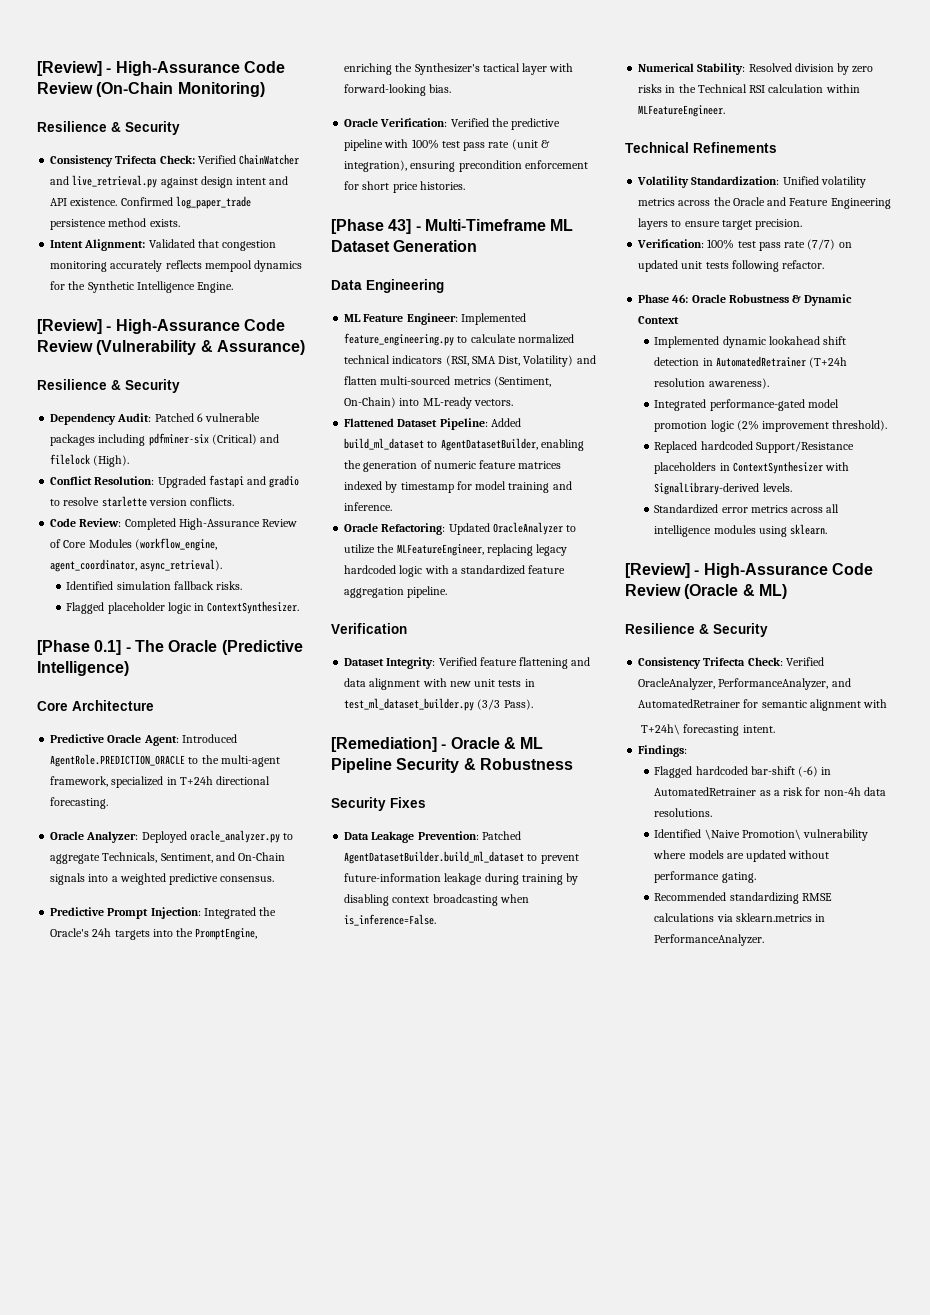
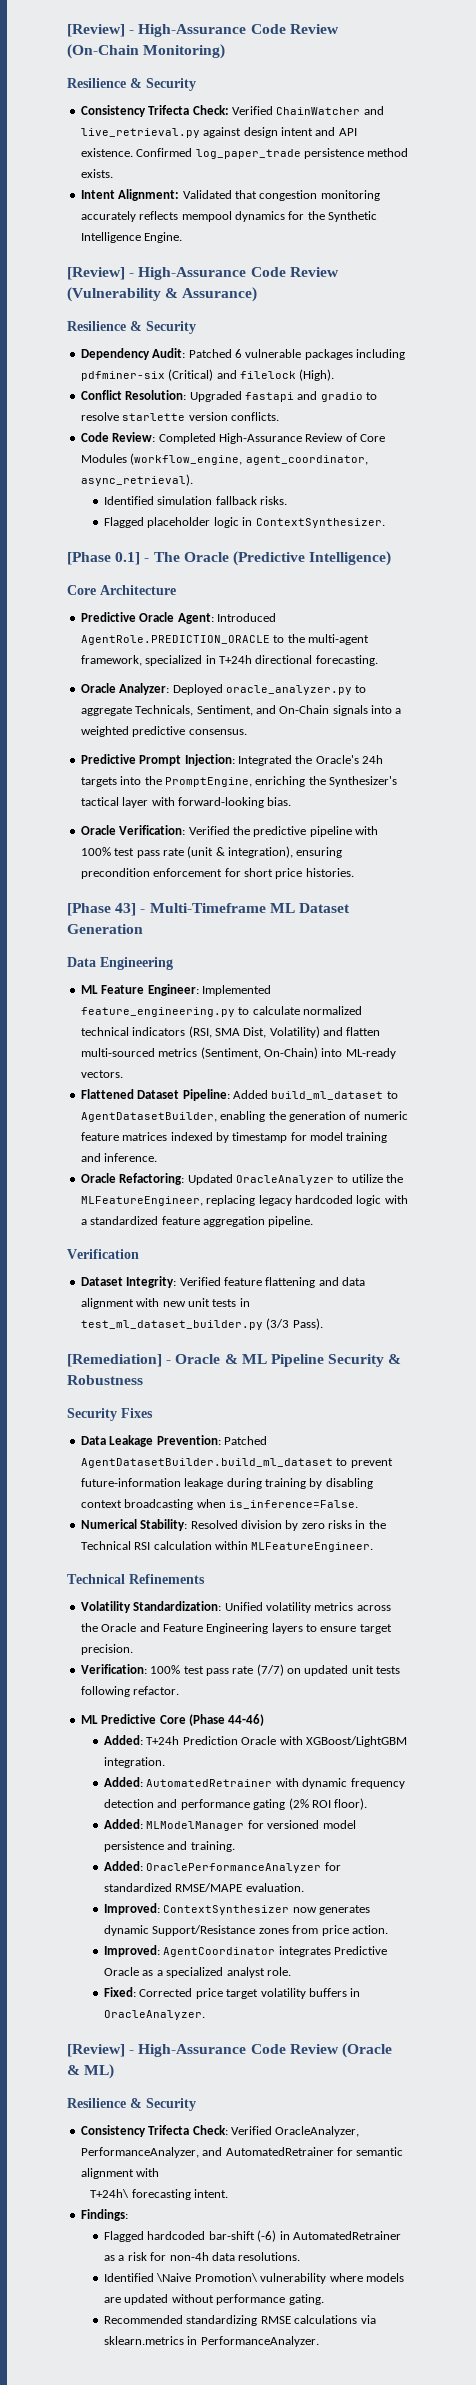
- Phase 46: Oracle Robustness & Dynamic Context
- Implemented dynamic lookahead shift detection in AutomatedRetrainer (T+24h resolution awareness).
- Integrated performance-gated model promotion logic (2% improvement threshold).
- Replaced hardcoded Support/Resistance placeholders in ContextSynthesizer with SignalLibrary-derived levels.
- Standardized error metrics across all intelligence modules using sklearn.
+ ML Predictive Core (Phase 44-46)
+ Added: T+24h Prediction Oracle with XGBoost/LightGBM integration.
+ Added: AutomatedRetrainer with dynamic frequency detection and performance gating (2% ROI floor).
+ Added: MLModelManager for versioned model persistence and training.
+ Added: OraclePerformanceAnalyzer for standardized RMSE/MAPE evaluation.
+ Improved: ContextSynthesizer now generates dynamic Support/Resistance zones from price action.
+ Improved: AgentCoordinator integrates Predictive Oracle as a specialized analyst role.
+ Fixed: Corrected price target volatility buffers in OracleAnalyzer.

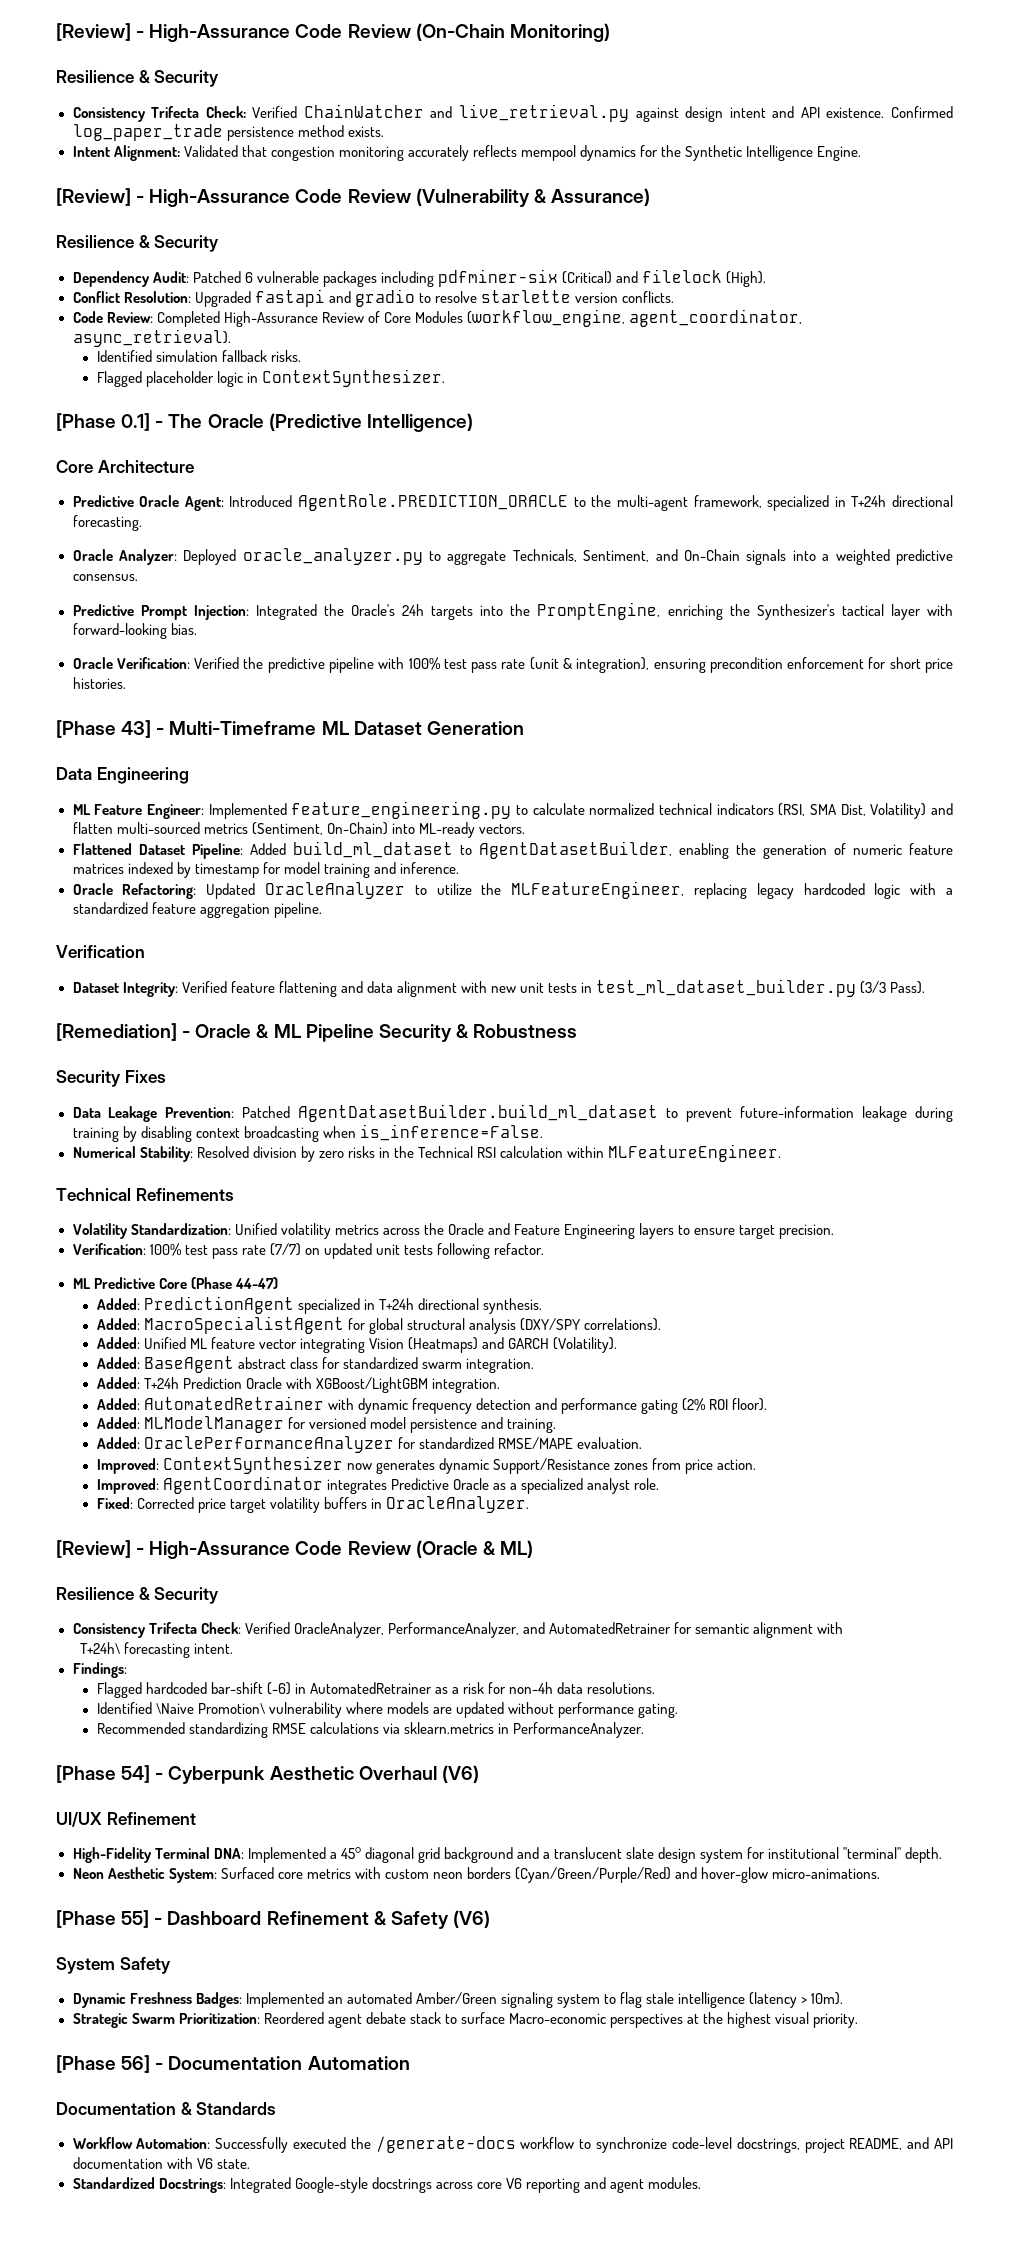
- ML Predictive Core (Phase 44-46)
+ ML Predictive Core (Phase 44-47)
+ Added: PredictionAgent specialized in T+24h directional synthesis.
+ Added: MacroSpecialistAgent for global structural analysis (DXY/SPY correlations).
+ Added: Unified ML feature vector integrating Vision (Heatmaps) and GARCH (Volatility).
+ Added: BaseAgent abstract class for standardized swarm integration.
+ [Phase 54] - Cyberpunk Aesthetic Overhaul (V6)
+ UI/UX Refinement
+ High-Fidelity Terminal DNA: Implemented a 45° diagonal grid background and a translucent slate design system for institutional "terminal" depth.
+ Neon Aesthetic System: Surfaced core metrics with custom neon borders (Cyan/Green/Purple/Red) and hover-glow micro-animations.
+ [Phase 55] - Dashboard Refinement & Safety (V6)
+ System Safety
+ Dynamic Freshness Badges: Implemented an automated Amber/Green signaling system to flag stale intelligence (latency > 10m).
+ Strategic Swarm Prioritization: Reordered agent debate stack to surface Macro-economic perspectives at the highest visual priority.
+ [Phase 56] - Documentation Automation
+ Documentation & Standards
+ Workflow Automation: Successfully executed the /generate-docs workflow to synchronize code-level docstrings, project README, and API documentation with V6 state.
+ Standardized Docstrings: Integrated Google-style docstrings across core V6 reporting and agent modules.

